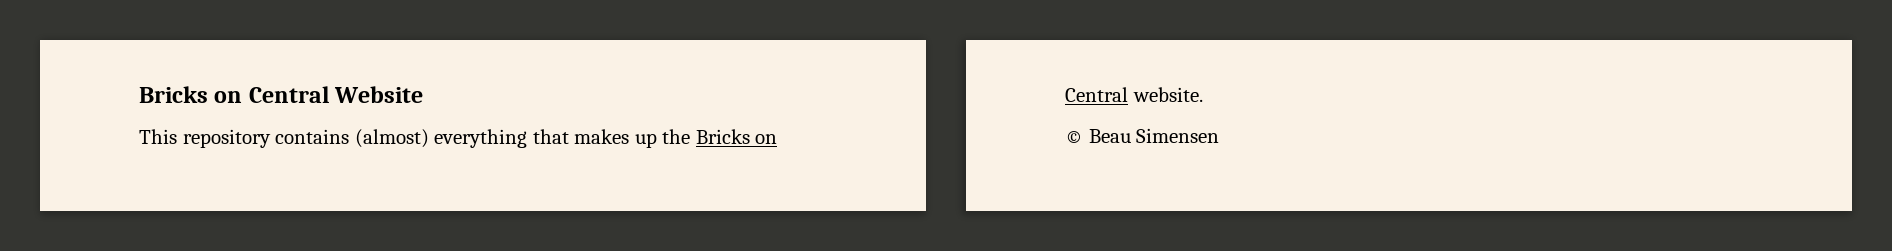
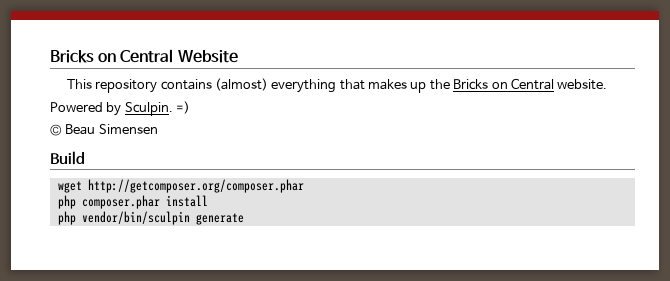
+ Powered by Sculpin. =)
+ Build
+ wget http://getcomposer.org/composer.phar
+ php composer.phar install
+ php vendor/bin/sculpin generate

